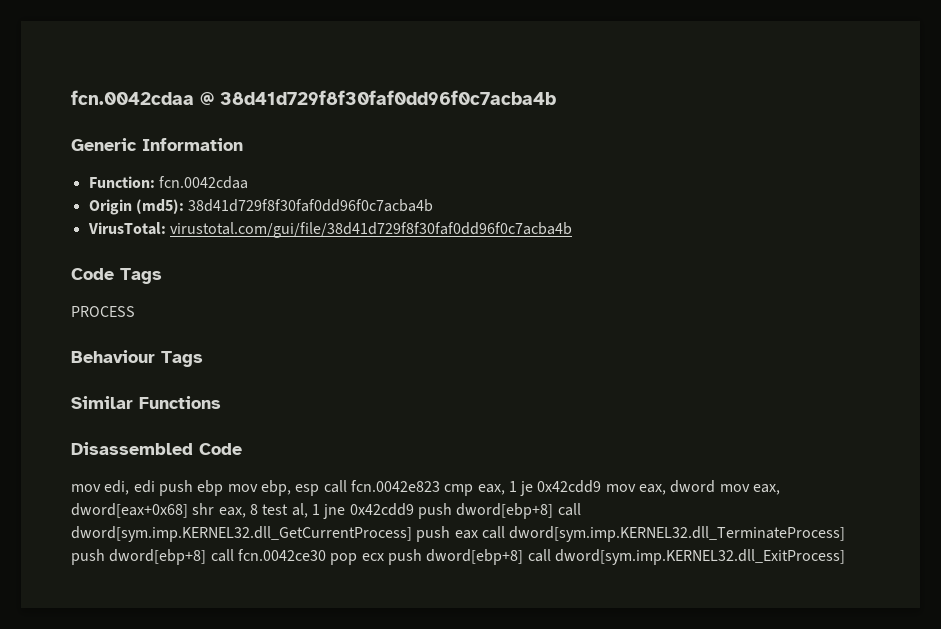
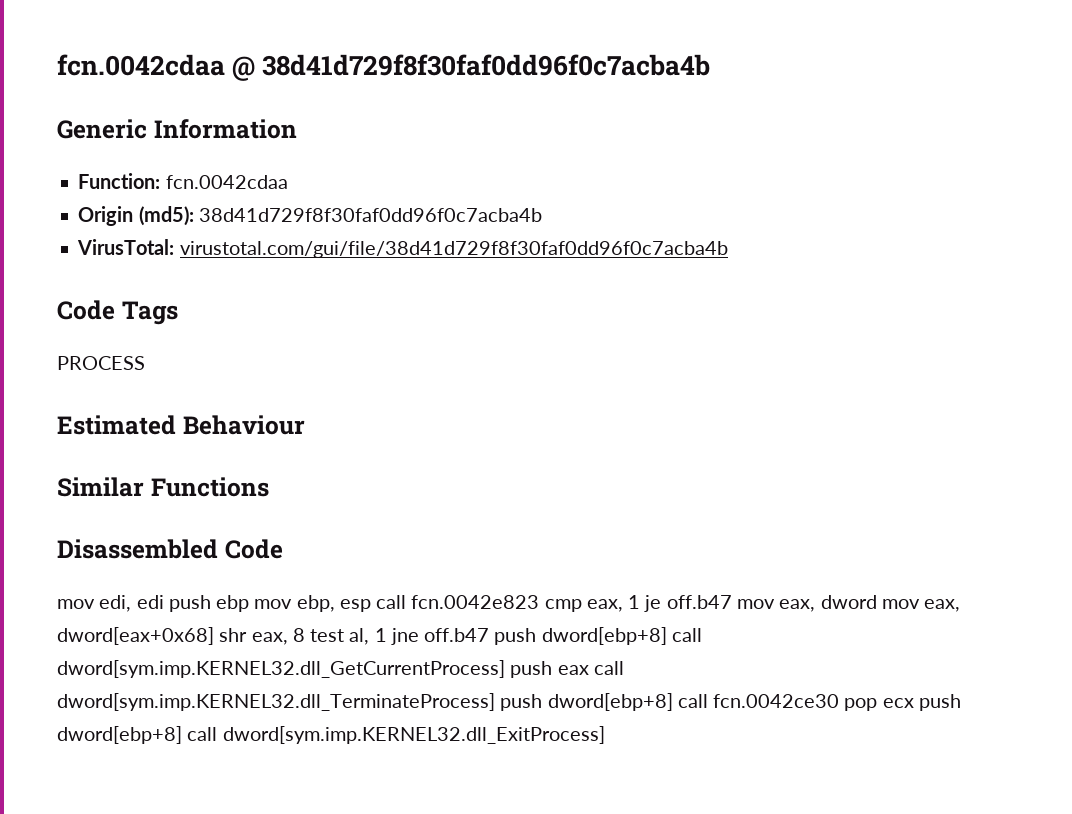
- Behaviour Tags
+ Estimated Behaviour
- mov edi, edi push ebp mov ebp, esp call fcn.0042e823 cmp eax, 1 je 0x42cdd9 mov eax, dword mov eax, dword[eax+0x68] shr eax, 8 test al, 1 jne 0x42cdd9 push dword[ebp+8] call dword[sym.imp.KERNEL32.dll_GetCurrentProcess] push eax call dword[sym.imp.KERNEL32.dll_TerminateProcess] push dword[ebp+8] call fcn.0042ce30 pop ecx push dword[ebp+8] call dword[sym.imp.KERNEL32.dll_ExitProcess]
+ mov edi, edi push ebp mov ebp, esp call fcn.0042e823 cmp eax, 1 je off.b47 mov eax, dword mov eax, dword[eax+0x68] shr eax, 8 test al, 1 jne off.b47 push dword[ebp+8] call dword[sym.imp.KERNEL32.dll_GetCurrentProcess] push eax call dword[sym.imp.KERNEL32.dll_TerminateProcess] push dword[ebp+8] call fcn.0042ce30 pop ecx push dword[ebp+8] call dword[sym.imp.KERNEL32.dll_ExitProcess]

